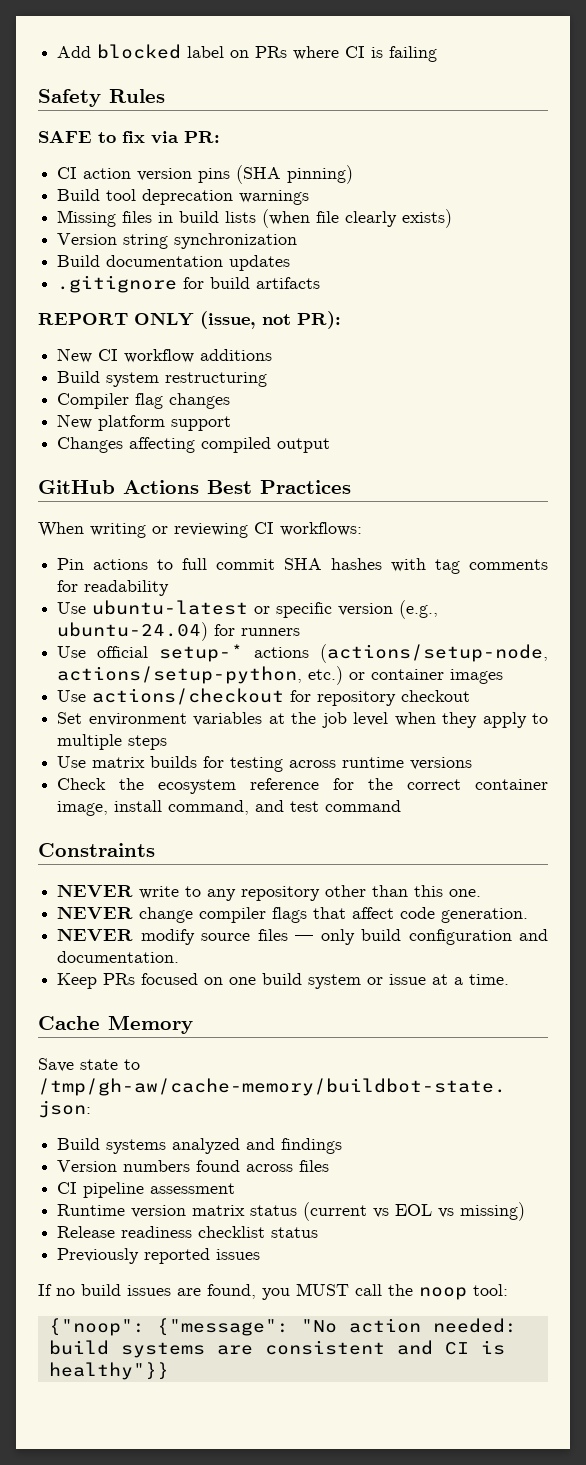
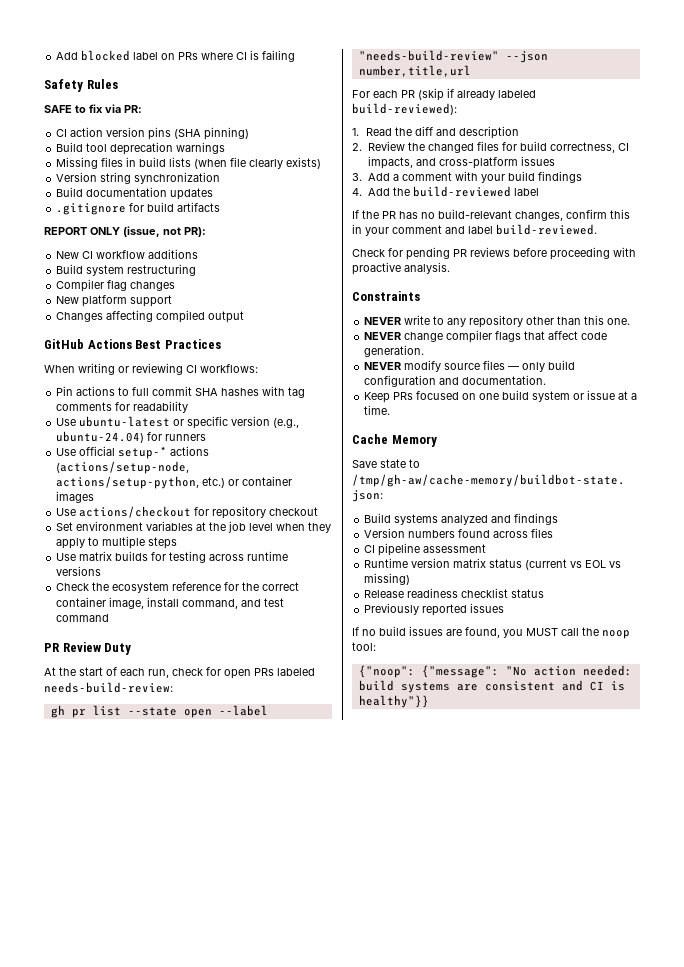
+ PR Review Duty
+ At the start of each run, check for open PRs labeled needs-build-review:
+ gh pr list --state open --label "needs-build-review" --json number,title,url
+ For each PR (skip if already labeled build-reviewed):
+ 1. Read the diff and description
+ 2. Review the changed files for build correctness, CI impacts, and cross-platform issues
+ 3. Add a comment with your build findings
+ 4. Add the build-reviewed label
+ If the PR has no build-relevant changes, confirm this in your comment and label build-reviewed.
+ Check for pending PR reviews before proceeding with proactive analysis.

